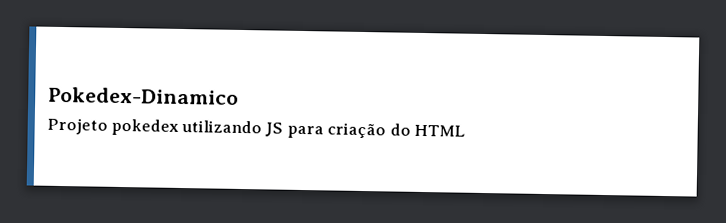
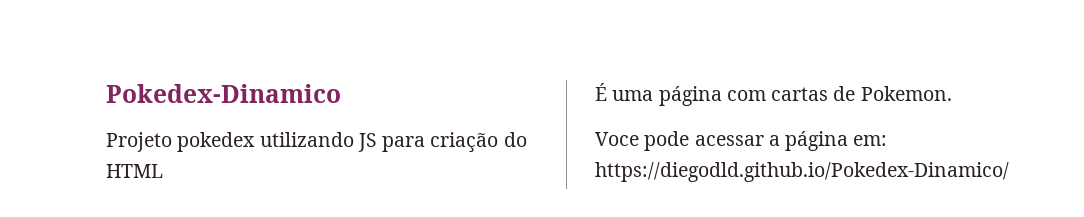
+ É uma página com cartas de Pokemon.
+ Voce pode acessar a página em: https://diegodld.github.io/Pokedex-Dinamico/

